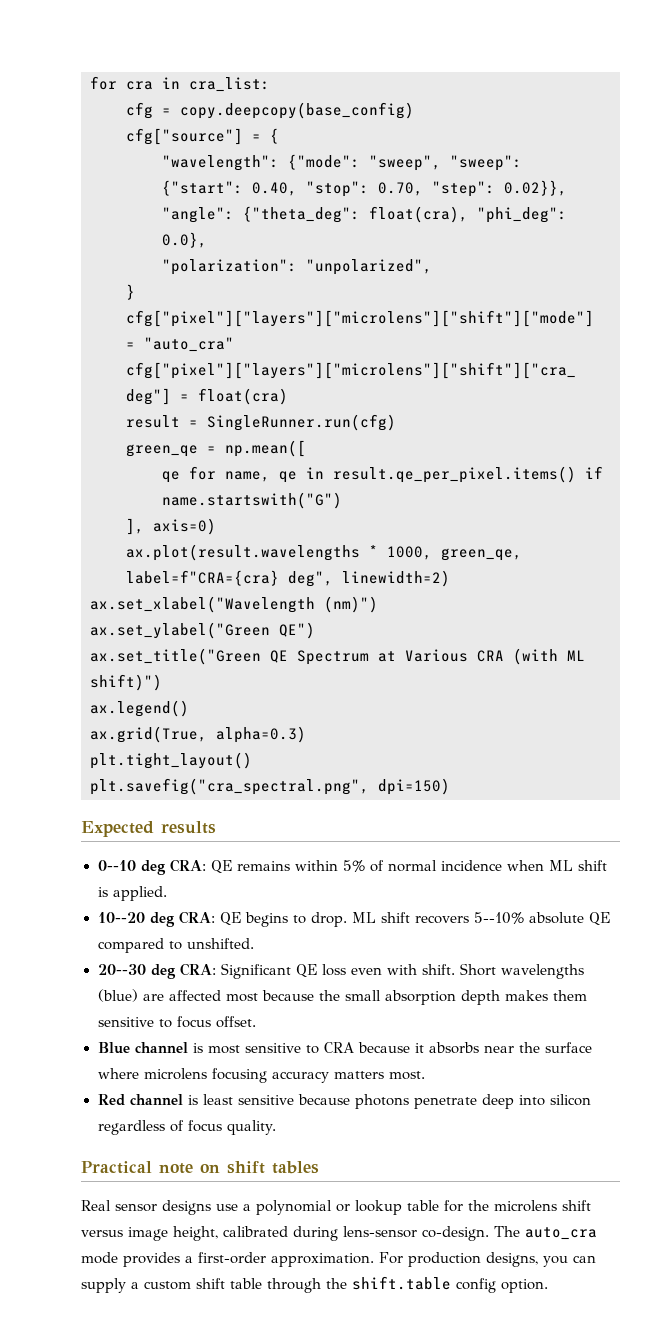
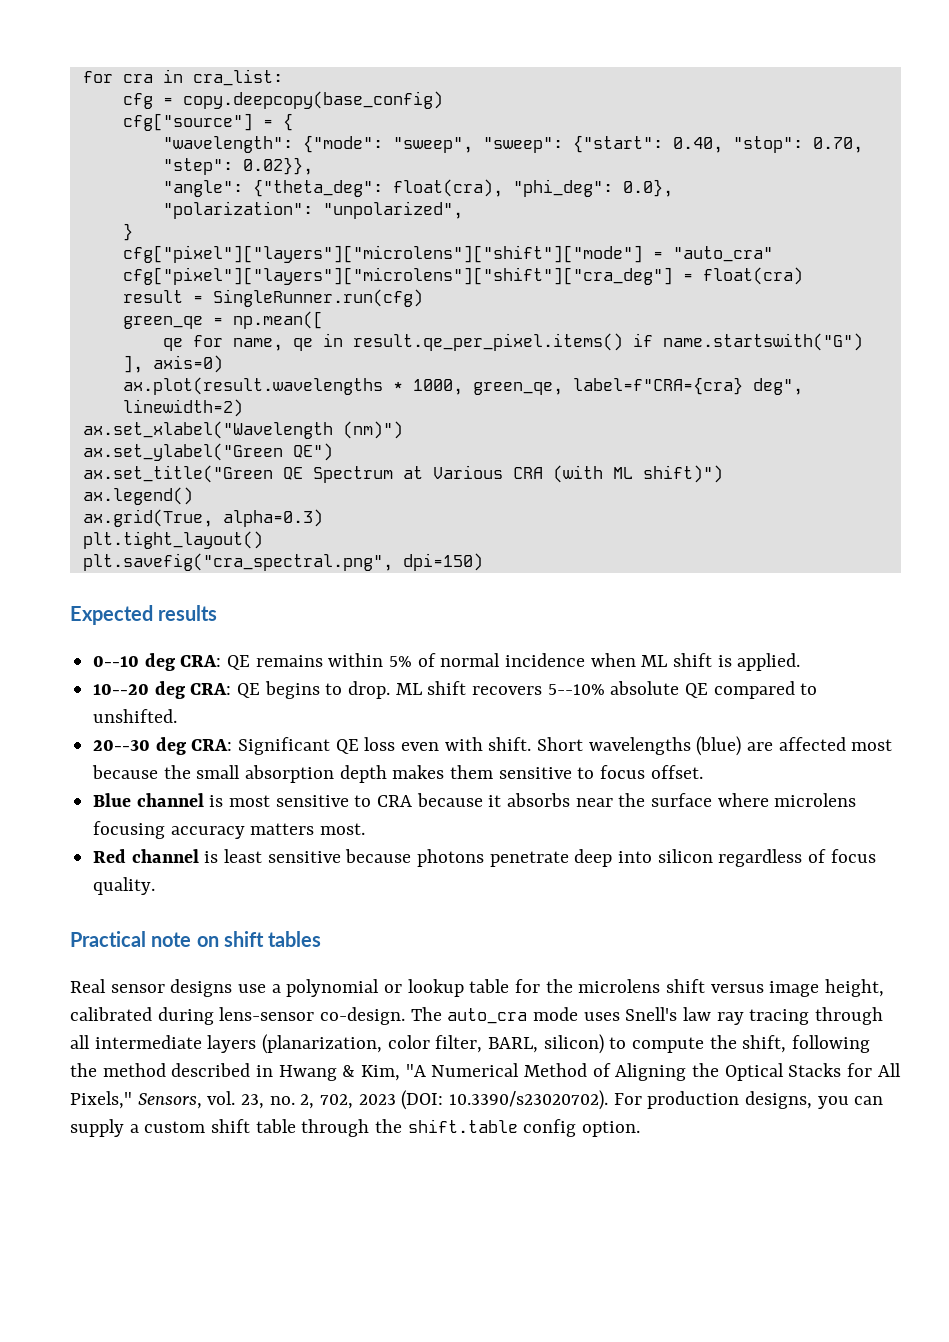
- The auto_cra mode provides a first-order approximation. For production designs, you can supply a custom shift table through the shift.table config option.
+ The auto_cra mode uses Snell's law ray tracing through all intermediate layers (planarization, color filter, BARL, silicon) to compute the shift, following the method described in Hwang & Kim, "A Numerical Method of Aligning the Optical Stacks for All Pixels," Sensors, vol. 23, no. 2, 702, 2023 (DOI: 10.3390/s23020702). For production designs, you can supply a custom shift table through the shift.table config option.

